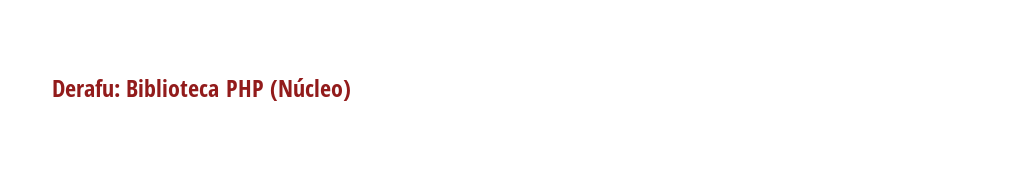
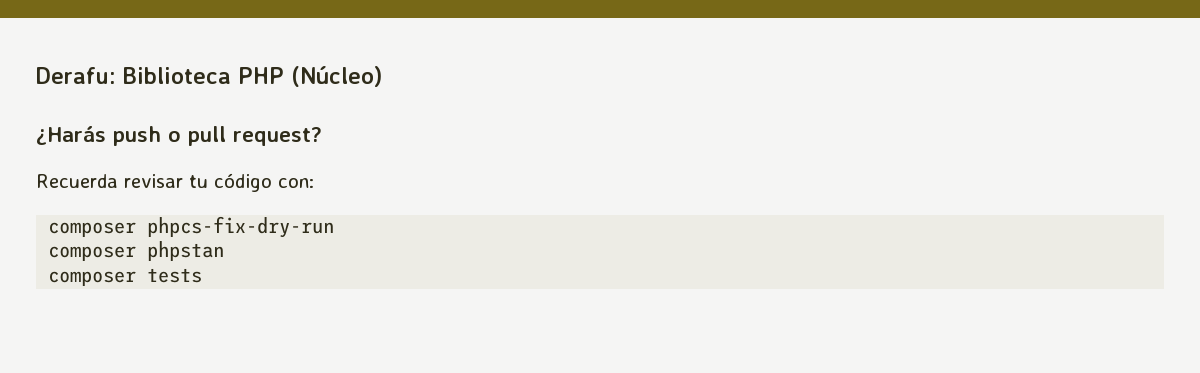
+ ¿Harás push o pull request?
+ Recuerda revisar tu código con:
+ composer phpcs-fix-dry-run
+ composer phpstan
+ composer tests

